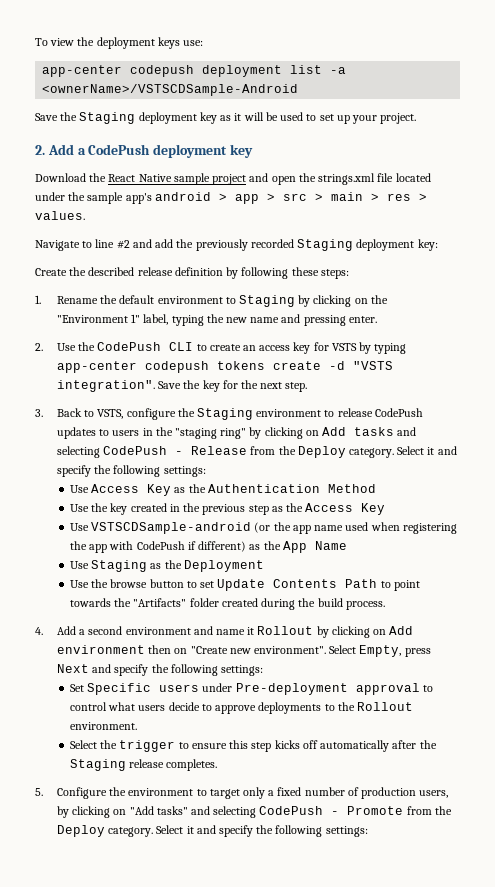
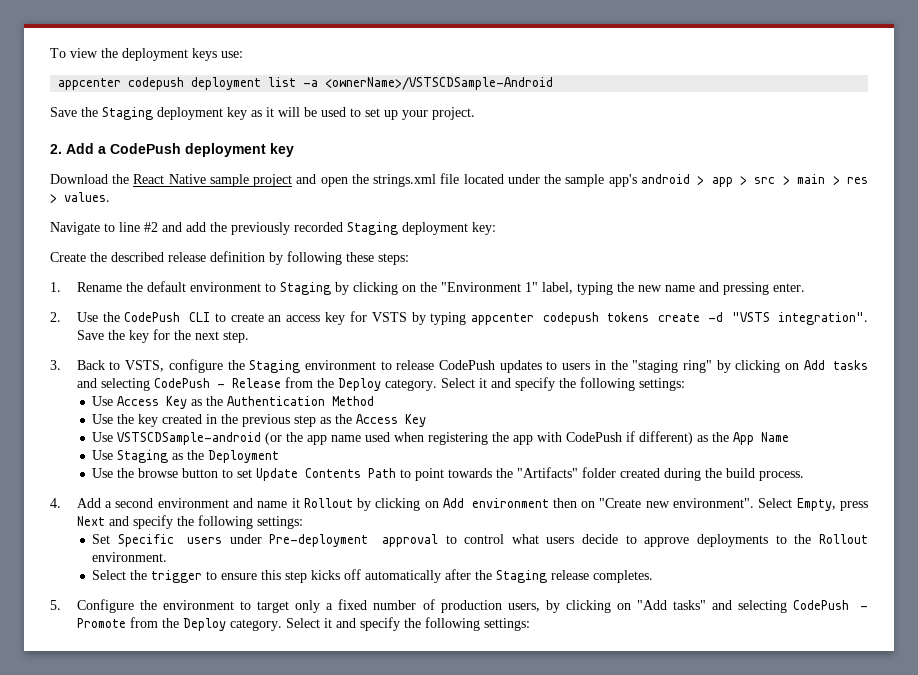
- app-center codepush deployment list -a <ownerName>/VSTSCDSample-Android
+ appcenter codepush deployment list -a <ownerName>/VSTSCDSample-Android
- 2. Use the CodePush CLI to create an access key for VSTS by typing app-center codepush tokens create -d "VSTS integration".
+ 2. Use the CodePush CLI to create an access key for VSTS by typing appcenter codepush tokens create -d "VSTS integration".

